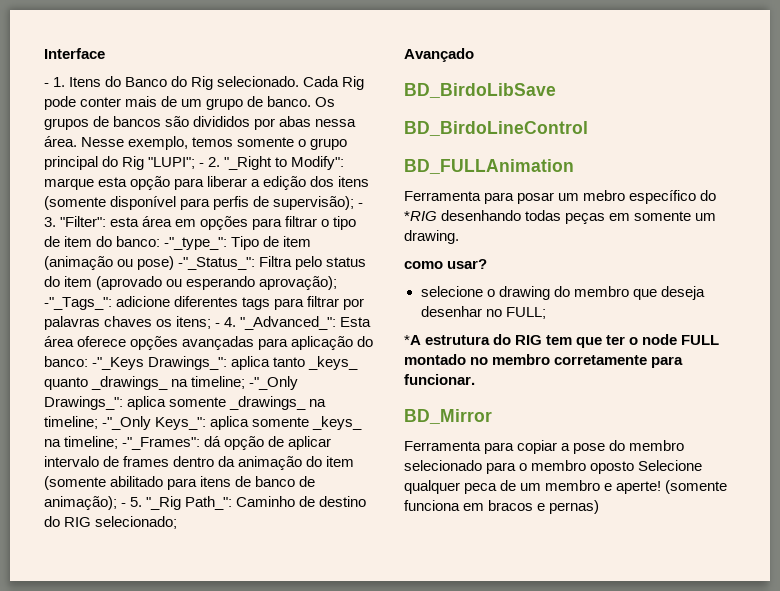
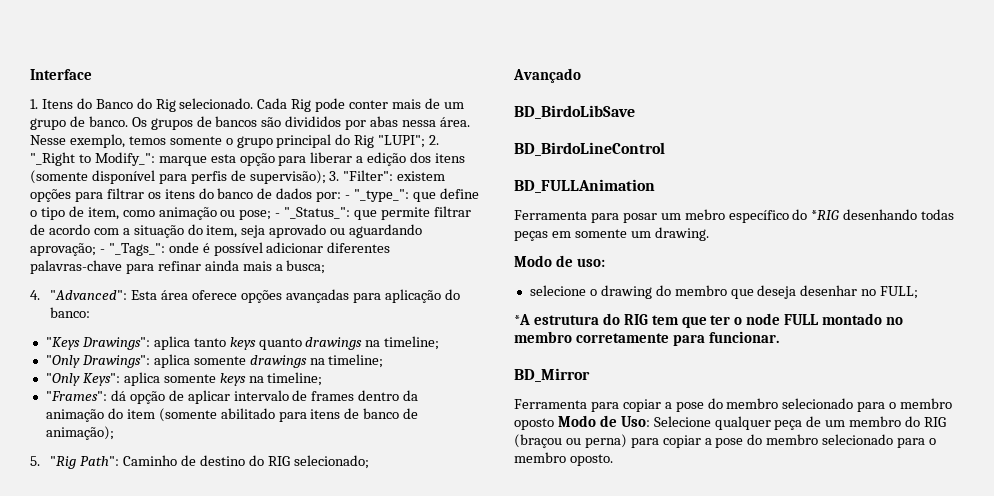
- - 1. Itens do Banco do Rig selecionado.
+ 1. Itens do Banco do Rig selecionado.
- - 2. "_Right to Modify":
+ 2. "_Right to Modify_":
- - 3. "Filter":
+ 3. "Filter":
- esta área em opções para filtrar o tipo de item do banco: -"_type_": Tipo de item (animação ou pose) -"_Status_": Filtra pelo status do item (aprovado ou esperando aprovação); -"_Tags_": adicione diferentes tags para filtrar por palavras chaves os itens; - 4. "_Advanced_":
+ existem opções para filtrar os itens do banco de dados por: - "_type_": que define o tipo de item, como animação ou pose; - "_Status_": que permite filtrar de acordo com a situação do item, seja aprovado ou aguardando aprovação; - "_Tags_": onde é possível adicionar diferentes palavras-chave para refinar ainda mais a busca;
+ 4. "Advanced":
- Esta área oferece opções avançadas para aplicação do banco: -"_Keys Drawings_": aplica tanto _keys_ quanto _drawings_ na timeline; -"_Only Drawings_": aplica somente _drawings_ na timeline; -"_Only Keys_": aplica somente _keys_ na timeline; -"_Frames":
+ Esta área oferece opções avançadas para aplicação do banco:
+ "Keys Drawings": aplica tanto keys quanto drawings na timeline;
+ "Only Drawings": aplica somente drawings na timeline;
+ "Only Keys": aplica somente keys na timeline;
+ "Frames":
- dá opção de aplicar intervalo de frames dentro da animação do item (somente abilitado para itens de banco de animação); - 5. "_Rig Path_":
+ dá opção de aplicar intervalo de frames dentro da animação do item (somente abilitado para itens de banco de animação);
+ 5. "Rig Path":
- como usar?
+ Modo de uso:
- Ferramenta para copiar a pose do membro selecionado para o membro oposto Selecione qualquer peca de um membro e aperte! (somente funciona em bracos e pernas)
+ Ferramenta para copiar a pose do membro selecionado para o membro oposto Modo de Uso: Selecione qualquer peça de um membro do RIG (braçou ou perna) para copiar a pose do membro selecionado para o membro oposto.

